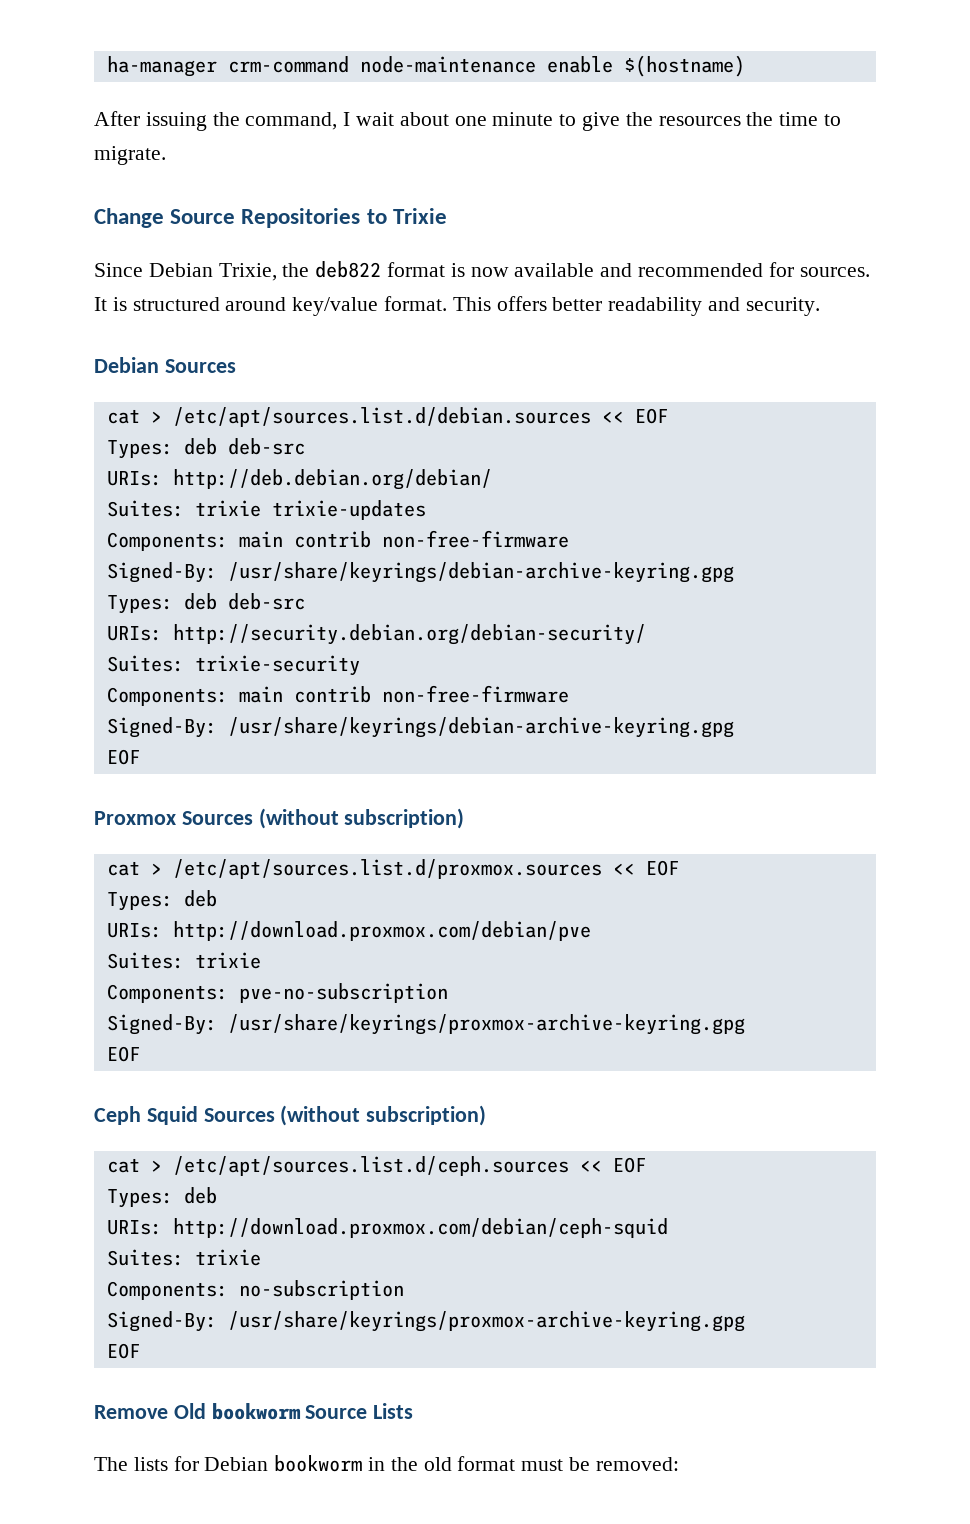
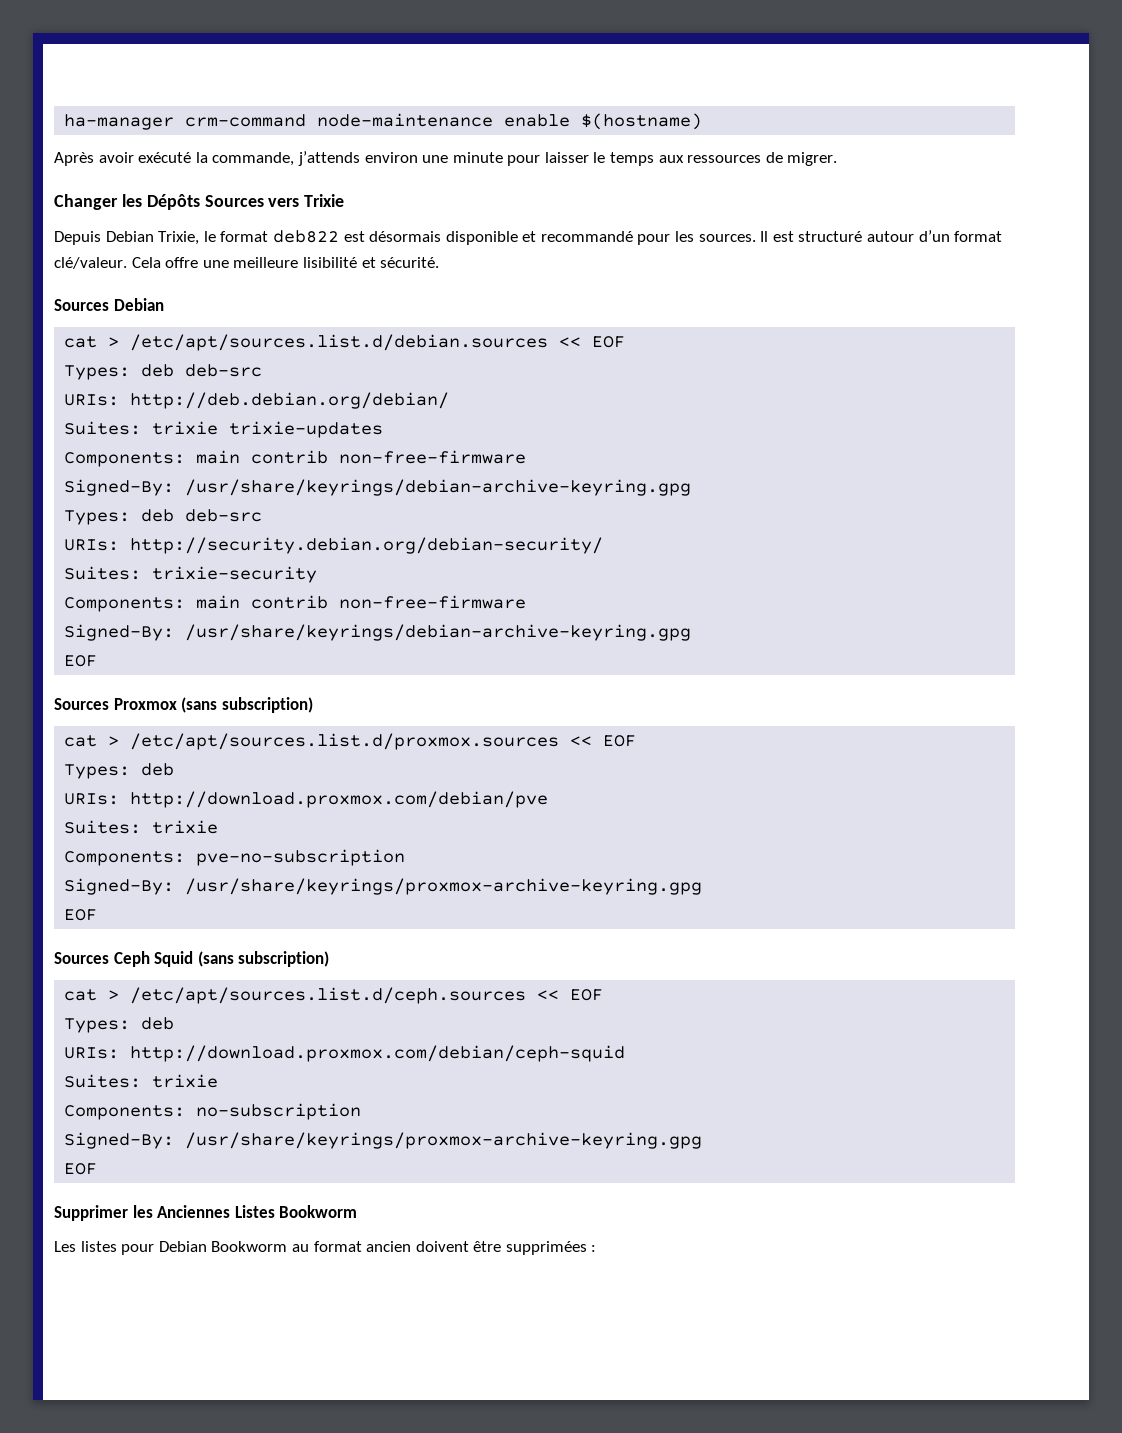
- After issuing the command, I wait about one minute to give the resources the time to migrate.
- Change Source Repositories to Trixie
+ Après avoir exécuté la commande, j’attends environ une minute pour laisser le temps aux ressources de migrer.
+ Changer les Dépôts Sources vers Trixie
- Since Debian Trixie, the deb822 format is now available and recommended for sources. It is structured around key/value format. This offers better readability and security.
- Debian Sources
+ Depuis Debian Trixie, le format deb822 est désormais disponible et recommandé pour les sources. Il est structuré autour d’un format clé/valeur. Cela offre une meilleure lisibilité et sécurité.
+ Sources Debian
- Proxmox Sources (without subscription)
+ Sources Proxmox (sans subscription)
- Ceph Squid Sources (without subscription)
+ Sources Ceph Squid (sans subscription)
- Remove Old bookworm Source Lists
- The lists for Debian bookworm in the old format must be removed:
+ Supprimer les Anciennes Listes Bookworm
+ Les listes pour Debian Bookworm au format ancien doivent être supprimées :

